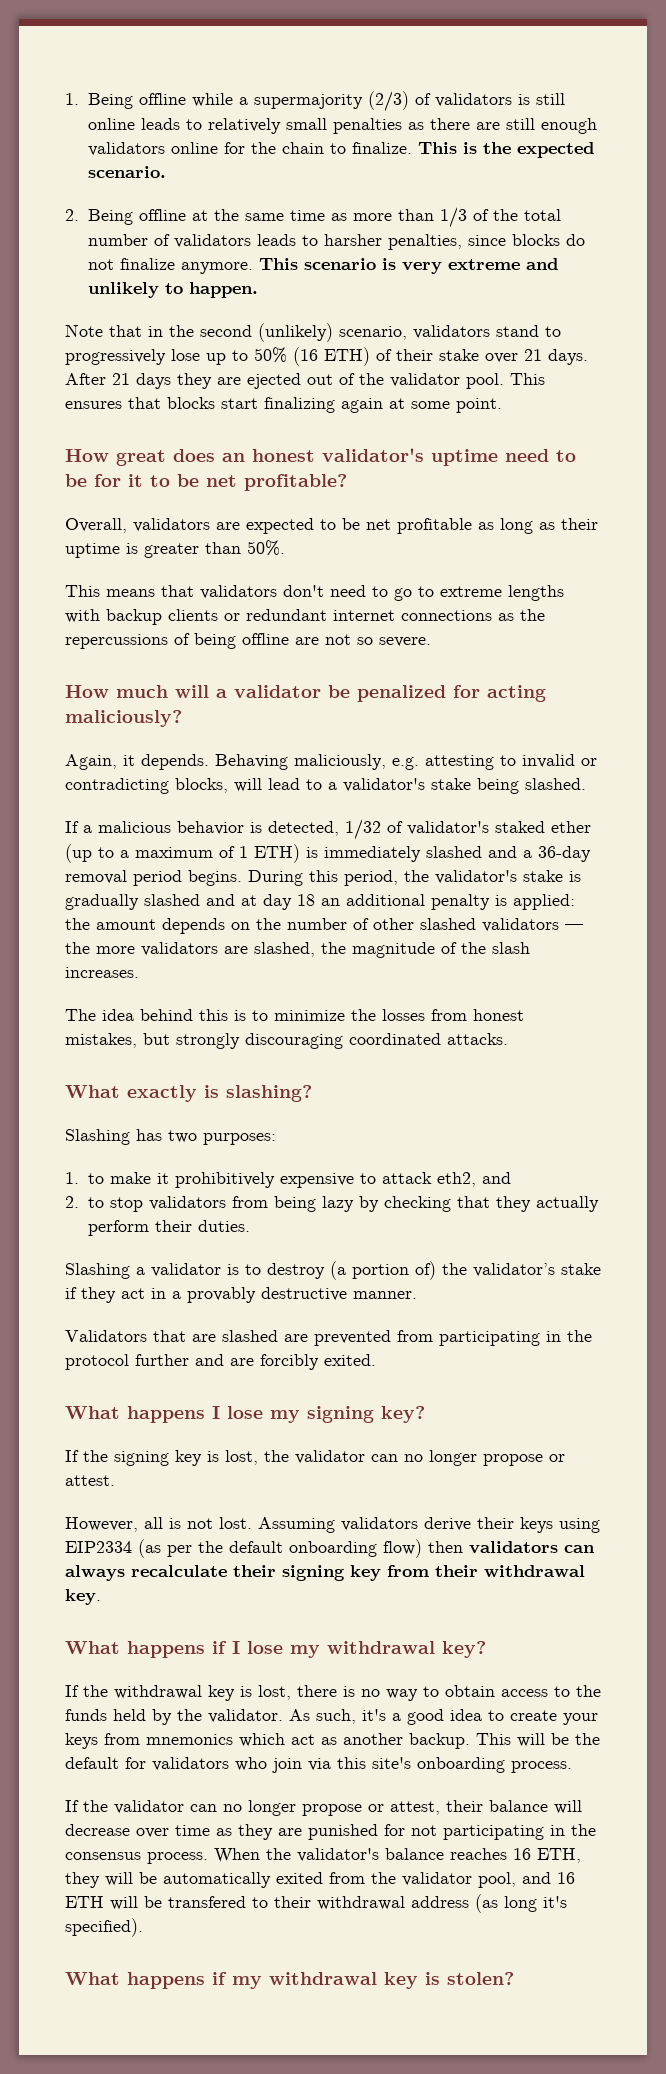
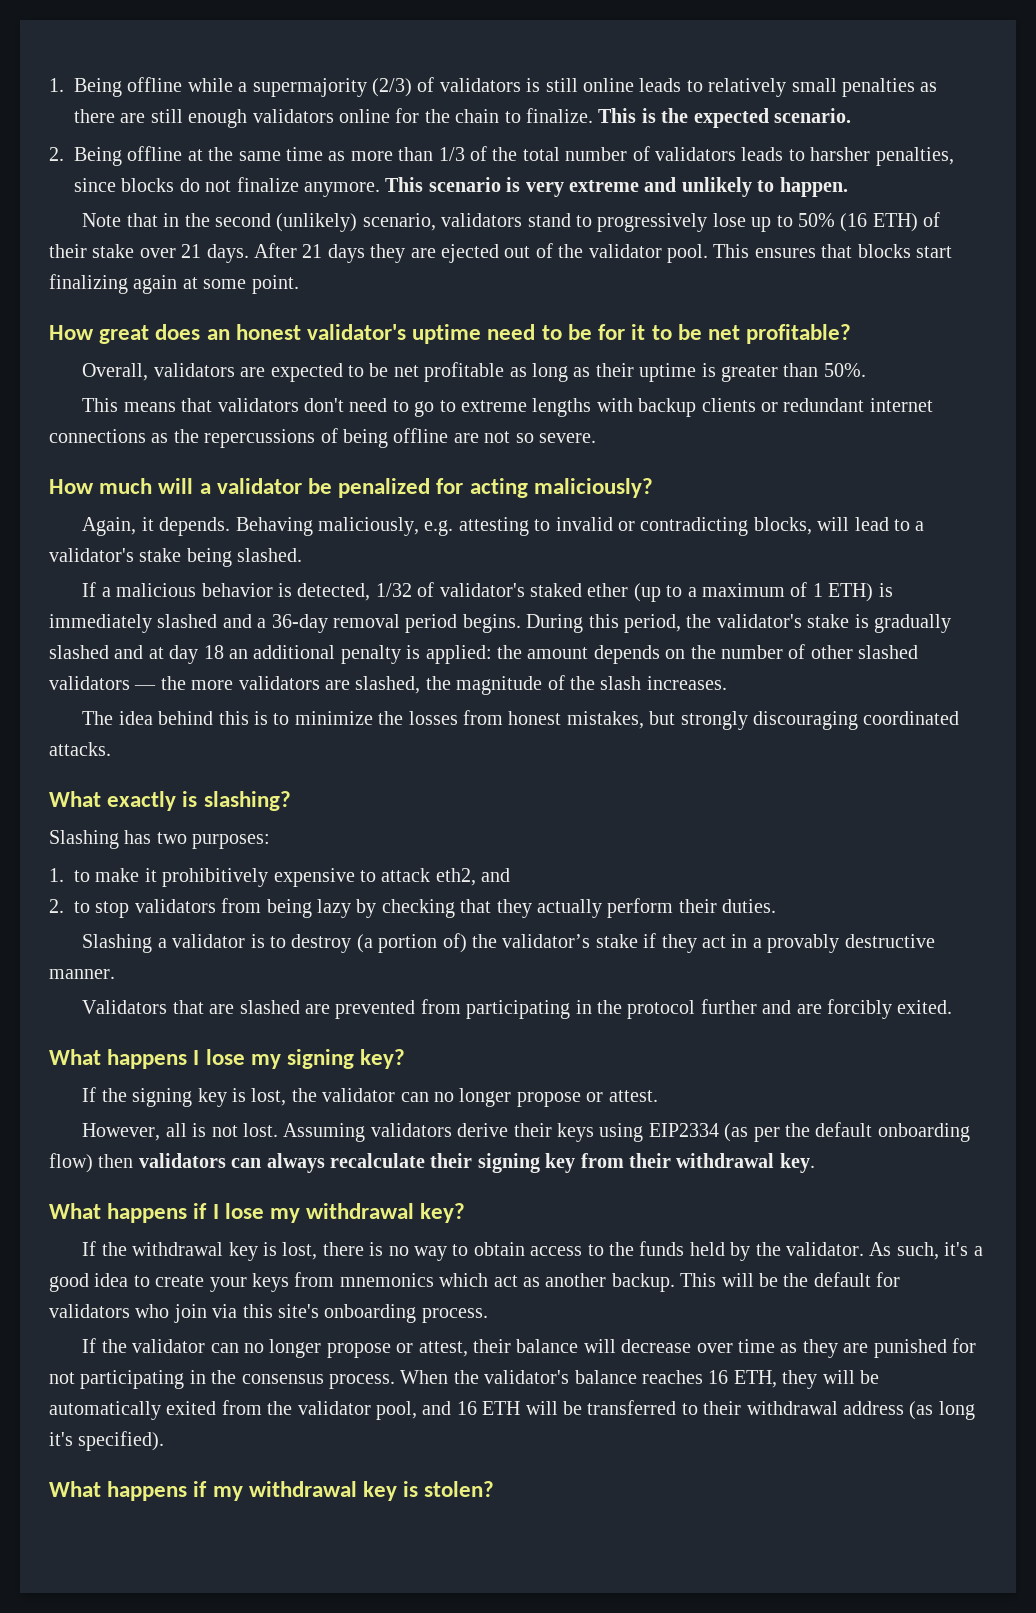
- When the validator's balance reaches 16 ETH, they will be automatically exited from the validator pool, and 16 ETH will be transfered to their withdrawal address (as long it's specified).
+ When the validator's balance reaches 16 ETH, they will be automatically exited from the validator pool, and 16 ETH will be transferred to their withdrawal address (as long it's specified).

